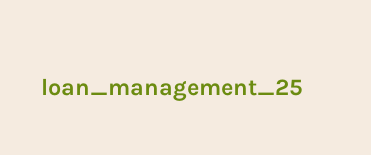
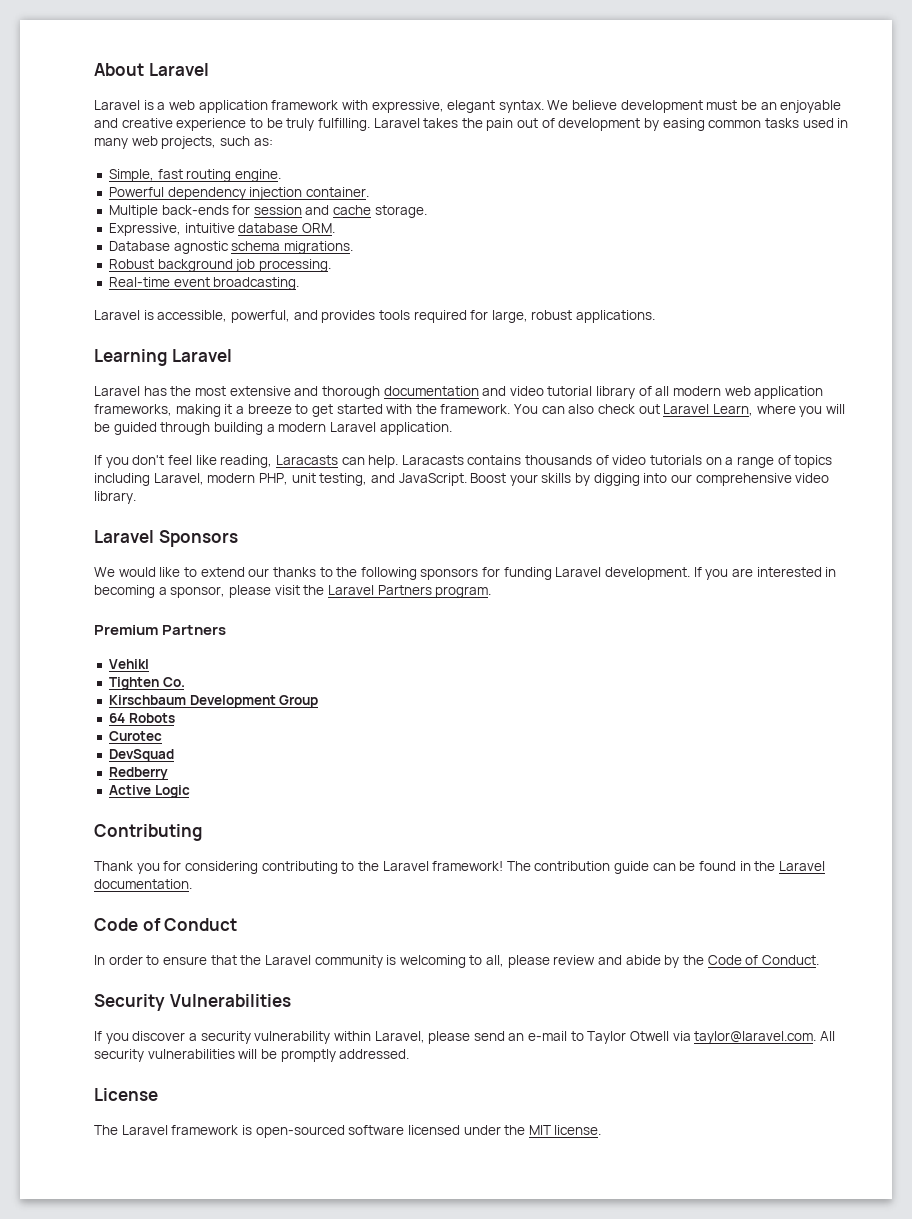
- loan_management_25
+ About Laravel
+ Laravel is a web application framework with expressive, elegant syntax. We believe development must be an enjoyable and creative experience to be truly fulfilling. Laravel takes the pain out of development by easing common tasks used in many web projects, such as:
+ Simple, fast routing engine.
+ Powerful dependency injection container.
+ Multiple back-ends for session and cache storage.
+ Expressive, intuitive database ORM.
+ Database agnostic schema migrations.
+ Robust background job processing.
+ Real-time event broadcasting.
+ Laravel is accessible, powerful, and provides tools required for large, robust applications.
+ Learning Laravel
+ Laravel has the most extensive and thorough documentation and video tutorial library of all modern web application frameworks, making it a breeze to get started with the framework. You can also check out Laravel Learn, where you will be guided through building a modern Laravel application.
+ If you don't feel like reading, Laracasts can help. Laracasts contains thousands of video tutorials on a range of topics including Laravel, modern PHP, unit testing, and JavaScript. Boost your skills by digging into our comprehensive video library.
+ Laravel Sponsors
+ We would like to extend our thanks to the following sponsors for funding Laravel development. If you are interested in becoming a sponsor, please visit the Laravel Partners program.
+ Premium Partners
+ Vehikl
+ Tighten Co.
+ Kirschbaum Development Group
+ 64 Robots
+ Curotec
+ DevSquad
+ Redberry
+ Active Logic
+ Contributing
+ Thank you for considering contributing to the Laravel framework! The contribution guide can be found in the Laravel documentation.
+ Code of Conduct
+ In order to ensure that the Laravel community is welcoming to all, please review and abide by the Code of Conduct.
+ Security Vulnerabilities
+ If you discover a security vulnerability within Laravel, please send an e-mail to Taylor Otwell via taylor@laravel.com. All security vulnerabilities will be promptly addressed.
+ License
+ The Laravel framework is open-sourced software licensed under the MIT license.

